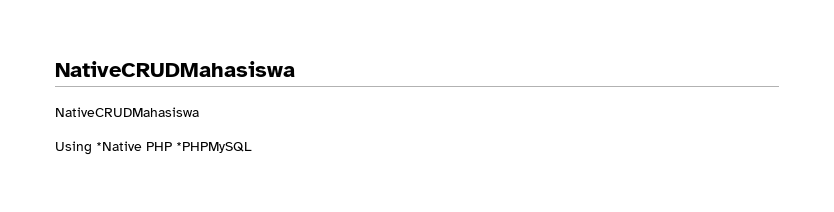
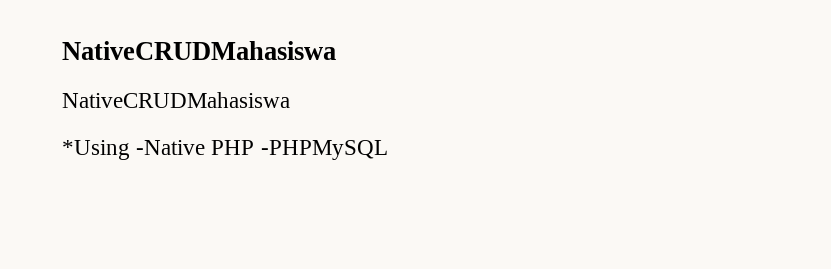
- Using *Native PHP *PHPMySQL
+ *Using -Native PHP -PHPMySQL

